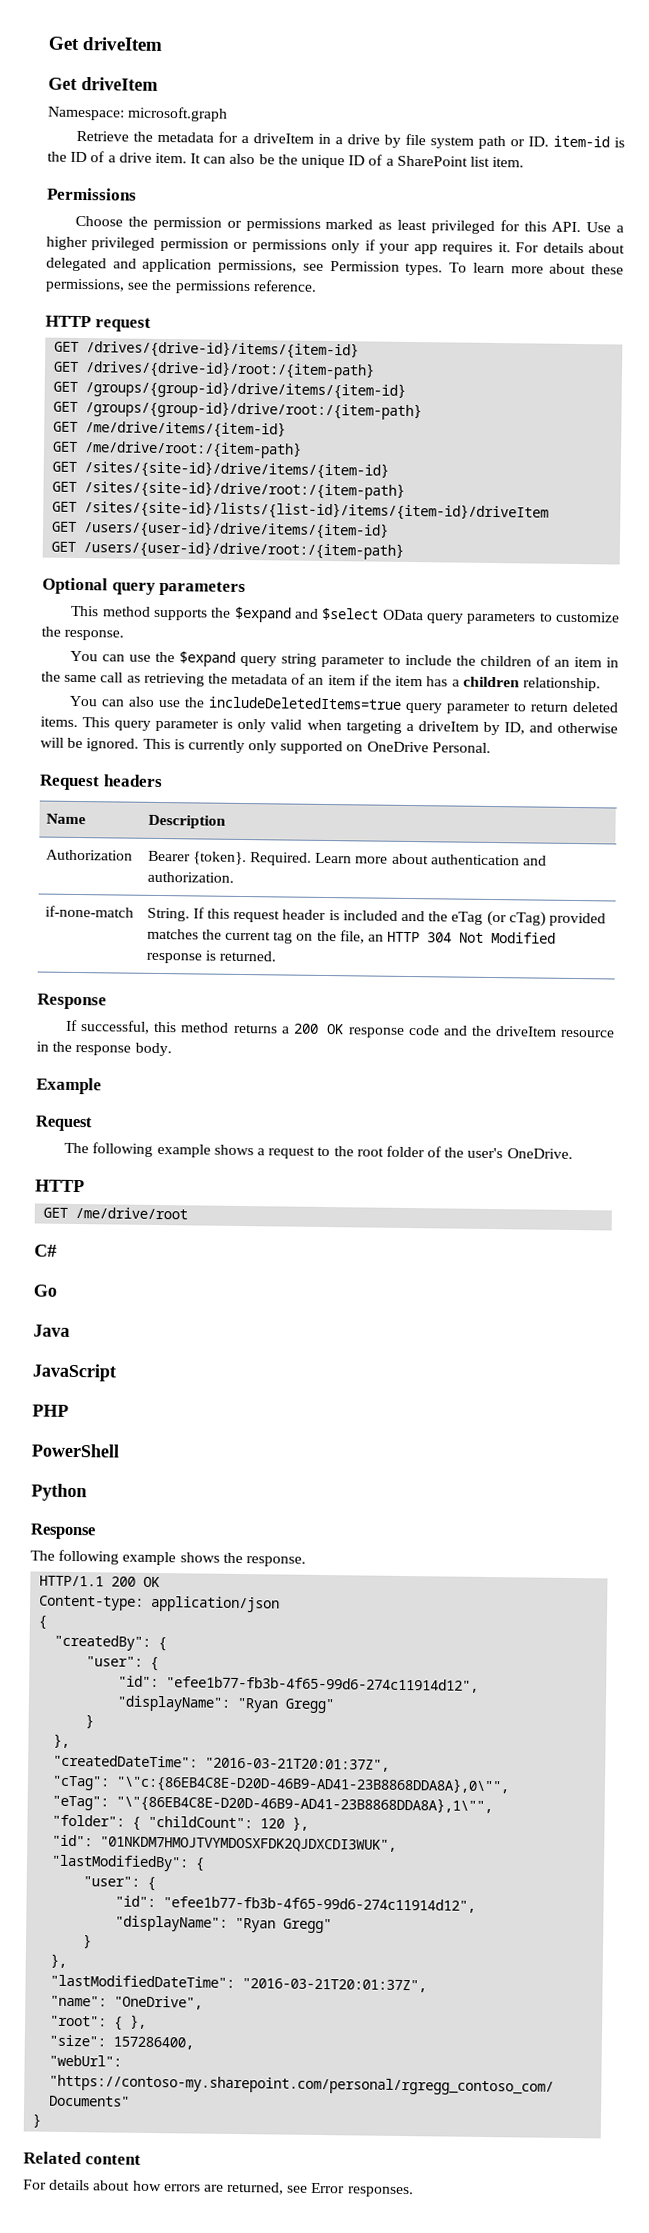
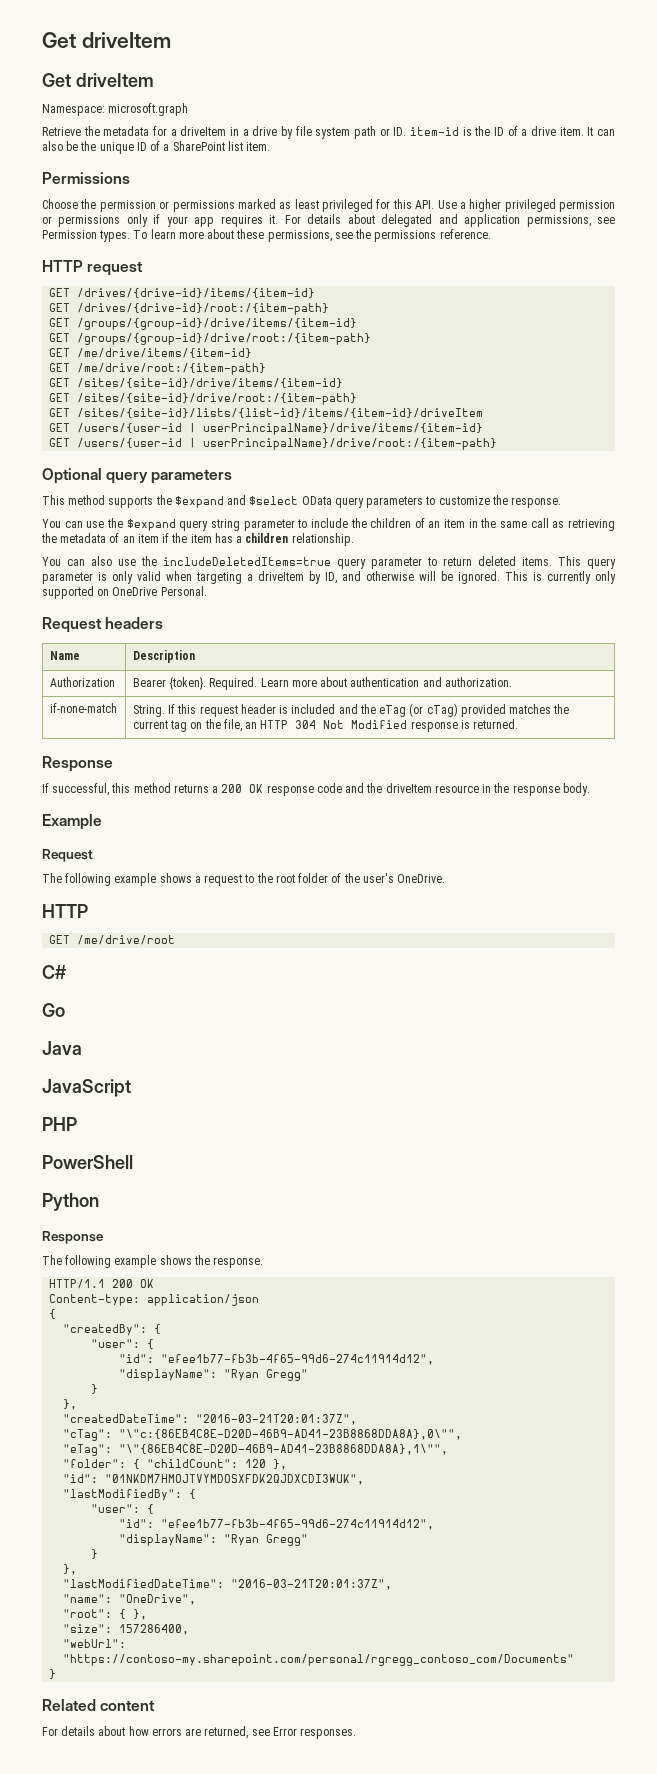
- GET /users/{user-id}/drive/items/{item-id}
- GET /users/{user-id}/drive/root:/{item-path}
+ GET /users/{user-id | userPrincipalName}/drive/items/{item-id}
+ GET /users/{user-id | userPrincipalName}/drive/root:/{item-path}

